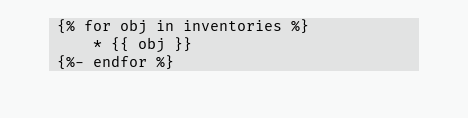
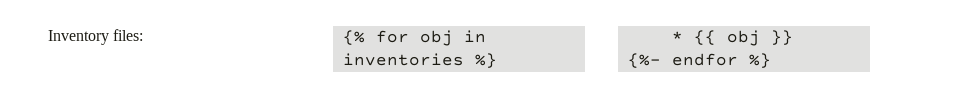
+ Inventory files:

